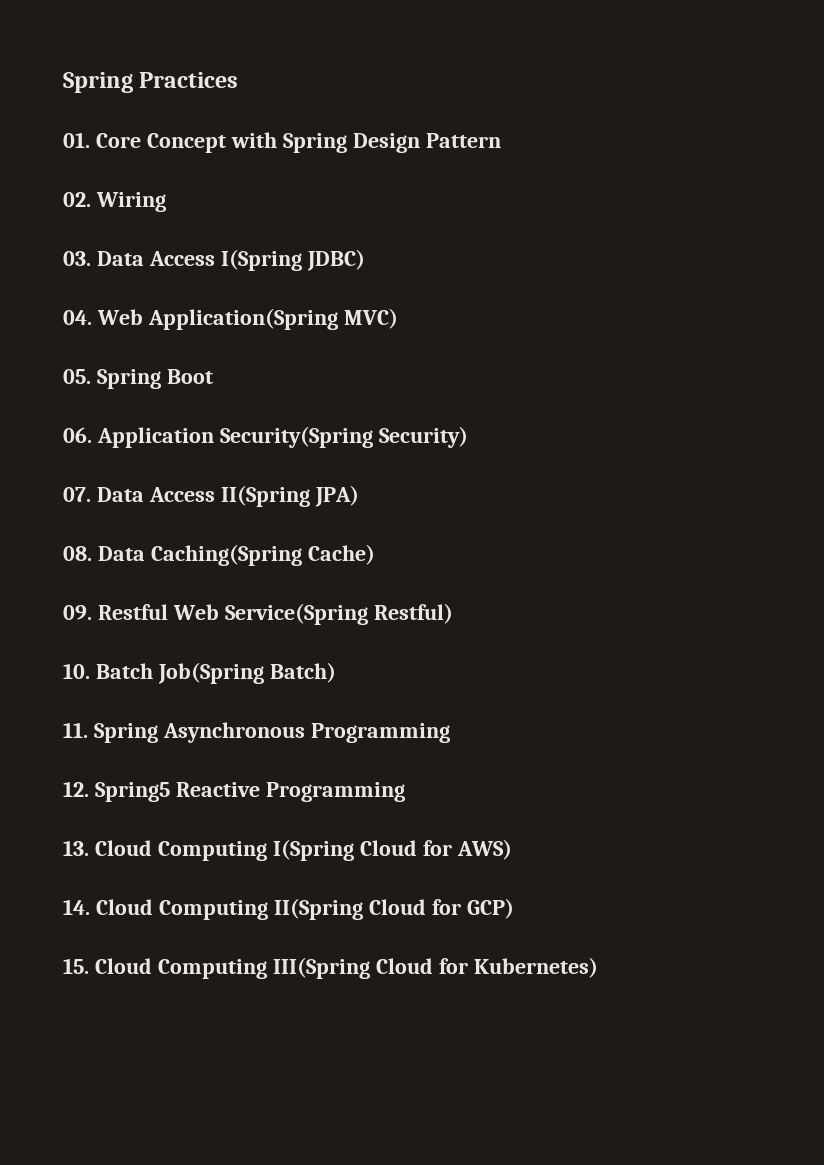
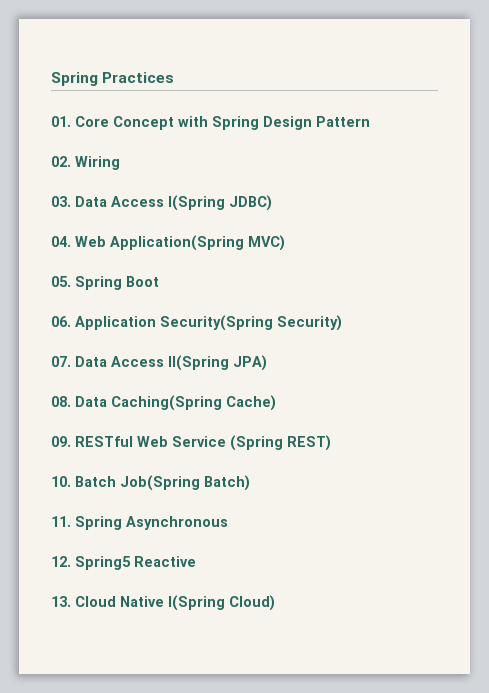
- 09. Restful Web Service(Spring Restful)
+ 09. RESTful Web Service (Spring REST)
- 11. Spring Asynchronous Programming
+ 11. Spring Asynchronous
- 12. Spring5 Reactive Programming
+ 12. Spring5 Reactive
- 13. Cloud Computing I(Spring Cloud for AWS)
- 14. Cloud Computing II(Spring Cloud for GCP)
- 15. Cloud Computing III(Spring Cloud for Kubernetes)
+ 13. Cloud Native I(Spring Cloud)

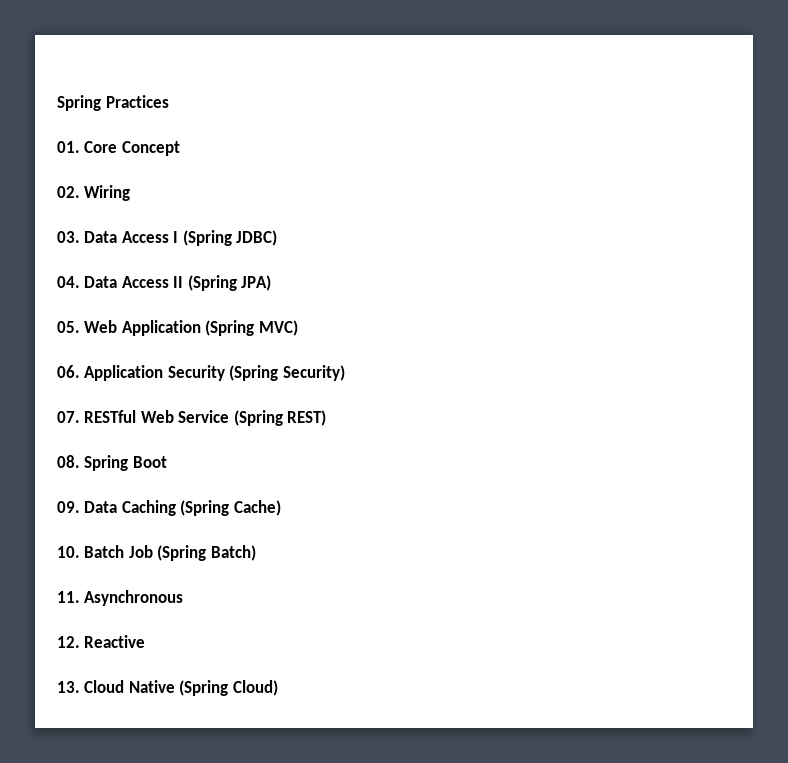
- 01. Core Concept with Spring Design Pattern
+ 01. Core Concept
- 03. Data Access I(Spring JDBC)
+ 03. Data Access I (Spring JDBC)
- 04. Web Application(Spring MVC)
- 05. Spring Boot
+ 04. Data Access II (Spring JPA)
+ 05. Web Application (Spring MVC)
- 06. Application Security(Spring Security)
+ 06. Application Security (Spring Security)
- 07. Data Access II(Spring JPA)
- 08. Data Caching(Spring Cache)
- 09. RESTful Web Service (Spring REST)
+ 07. RESTful Web Service (Spring REST)
+ 08. Spring Boot
+ 09. Data Caching (Spring Cache)
- 10. Batch Job(Spring Batch)
+ 10. Batch Job (Spring Batch)
- 11. Spring Asynchronous
+ 11. Asynchronous
- 12. Spring5 Reactive
+ 12. Reactive
- 13. Cloud Native I(Spring Cloud)
+ 13. Cloud Native (Spring Cloud)

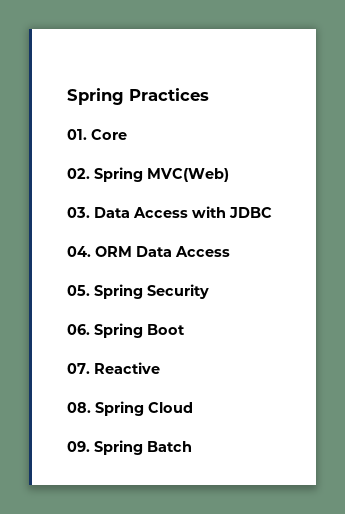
- 01. Core Concept
+ 01. Core
- 02. Wiring
+ 02. Spring MVC(Web)
- 03. Data Access I (Spring JDBC)
+ 03. Data Access with JDBC
- 04. Data Access II (Spring JPA)
- 05. Web Application (Spring MVC)
- 06. Application Security (Spring Security)
- 07. RESTful Web Service (Spring REST)
+ 04. ORM Data Access
+ 05. Spring Security
+ 06. Spring Boot
+ 07. Reactive
- 08. Spring Boot
+ 08. Spring Cloud
- 09. Data Caching (Spring Cache)
- 10. Batch Job (Spring Batch)
- 11. Asynchronous
- 12. Reactive
- 13. Cloud Native (Spring Cloud)
+ 09. Spring Batch

